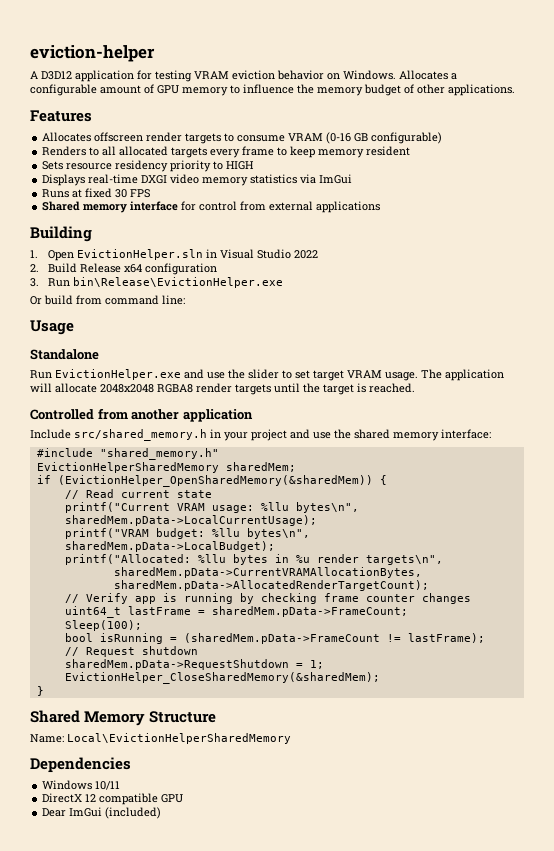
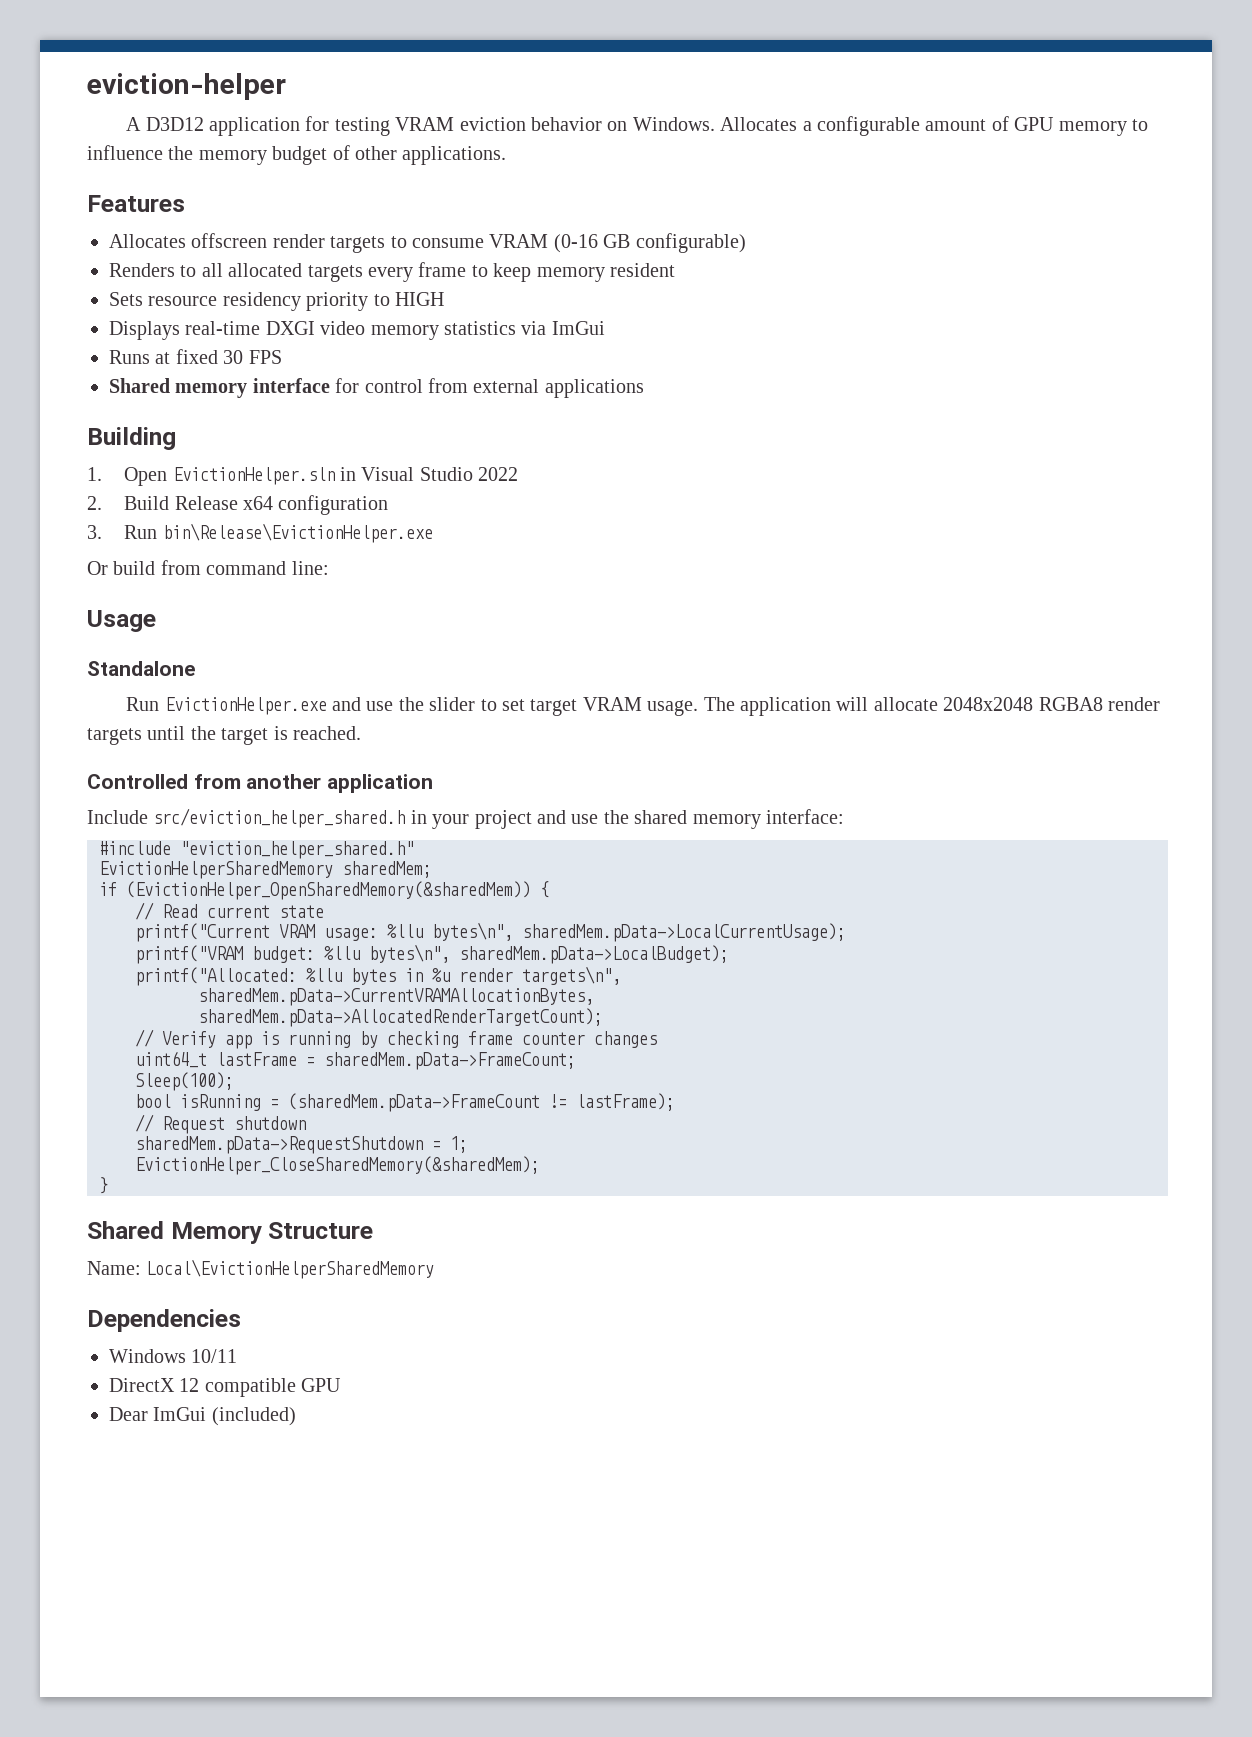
- Include src/shared_memory.h in your project and use the shared memory interface:
+ Include src/eviction_helper_shared.h in your project and use the shared memory interface:
- #include "shared_memory.h"
+ #include "eviction_helper_shared.h"

